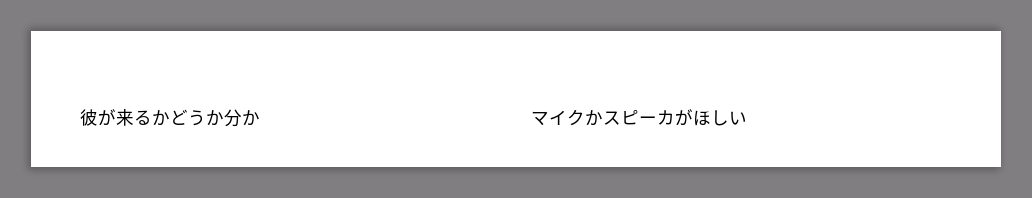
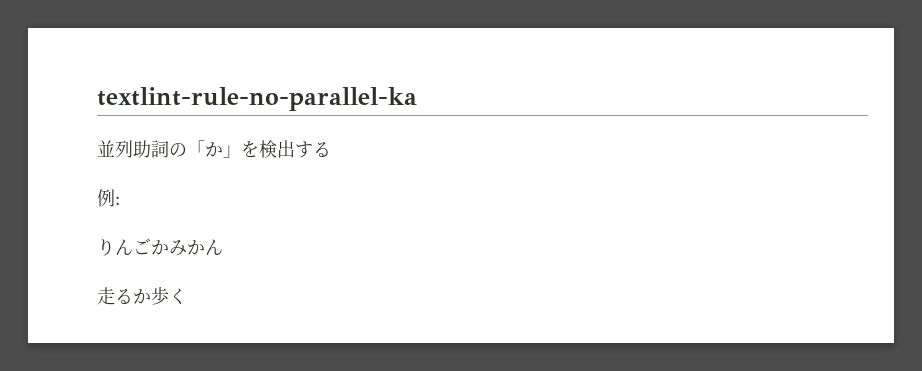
- 彼が来るかどうか分か
- マイクかスピーカがほしい
+ textlint-rule-no-parallel-ka
+ 並列助詞の「か」を検出する
+ 例:
+ りんごかみかん
+ 走るか歩く

